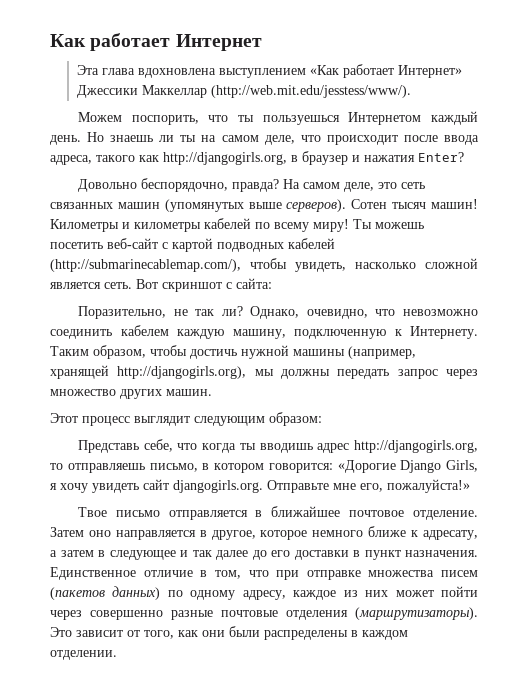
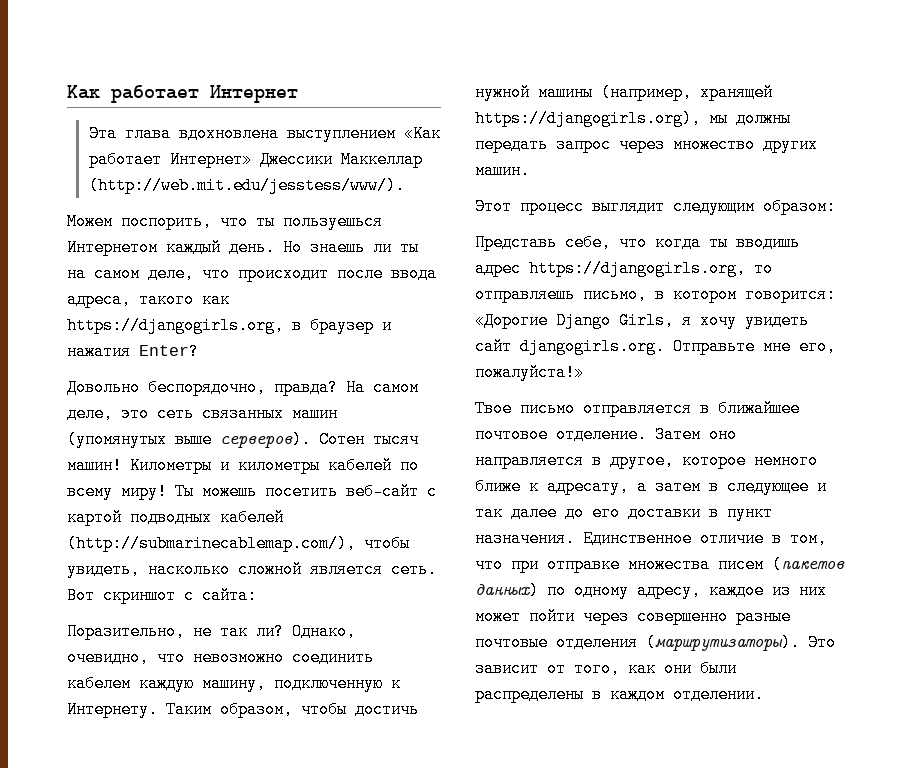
- Но знаешь ли ты на самом деле, что происходит после ввода адреса, такого как http://djangogirls.org, в браузер и нажатия Enter?
+ Но знаешь ли ты на самом деле, что происходит после ввода адреса, такого как https://djangogirls.org, в браузер и нажатия Enter?
- Таким образом, чтобы достичь нужной машины (например, хранящей http://djangogirls.org), мы должны передать запрос через множество других машин.
+ Таким образом, чтобы достичь нужной машины (например, хранящей https://djangogirls.org), мы должны передать запрос через множество других машин.
- Представь себе, что когда ты вводишь адрес http://djangogirls.org, то отправляешь письмо, в котором говорится: «Дорогие Django Girls, я хочу увидеть сайт djangogirls.org. Отправьте мне его, пожалуйста!»
+ Представь себе, что когда ты вводишь адрес https://djangogirls.org, то отправляешь письмо, в котором говорится: «Дорогие Django Girls, я хочу увидеть сайт djangogirls.org. Отправьте мне его, пожалуйста!»

